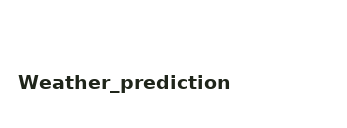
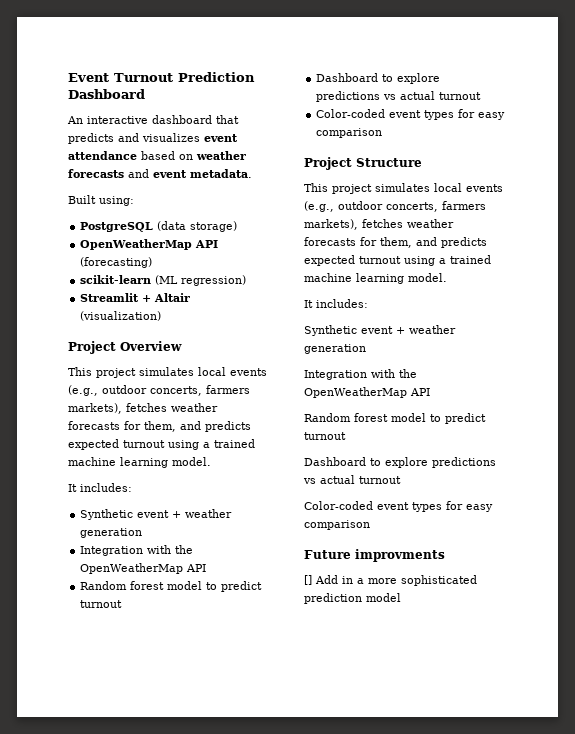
- Weather_prediction
+ Event Turnout Prediction Dashboard
+ An interactive dashboard that predicts and visualizes event attendance based on weather forecasts and event metadata.
+ Built using:
+ PostgreSQL (data storage)
+ OpenWeatherMap API (forecasting)
+ scikit-learn (ML regression)
+ Streamlit + Altair (visualization)
+ Project Overview
+ This project simulates local events (e.g., outdoor concerts, farmers markets), fetches weather forecasts for them, and predicts expected turnout using a trained machine learning model.
+ It includes:
+ Synthetic event + weather generation
+ Integration with the OpenWeatherMap API
+ Random forest model to predict turnout
+ Dashboard to explore predictions vs actual turnout
+ Color-coded event types for easy comparison
+ Project Structure
+ This project simulates local events (e.g., outdoor concerts, farmers markets), fetches weather forecasts for them, and predicts expected turnout using a trained machine learning model.
+ It includes:
+ Synthetic event + weather generation
+ Integration with the OpenWeatherMap API
+ Random forest model to predict turnout
+ Dashboard to explore predictions vs actual turnout
+ Color-coded event types for easy comparison
+ Future improvments
+ [] Add in a more sophisticated prediction model

